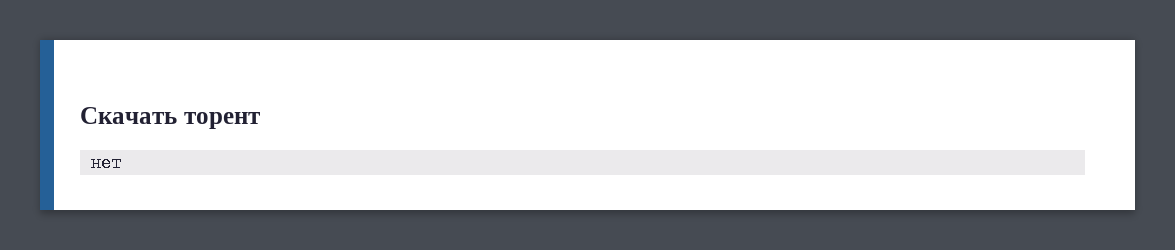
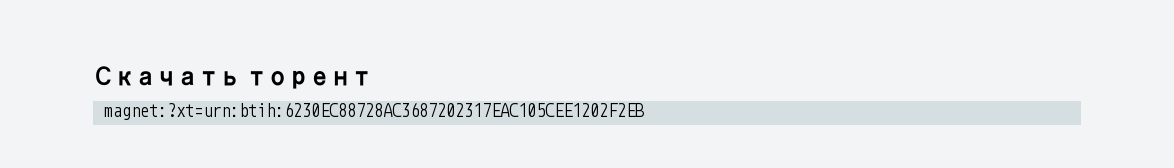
- нет
+ magnet:?xt=urn:btih:6230EC88728AC3687202317EAC105CEE1202F2EB

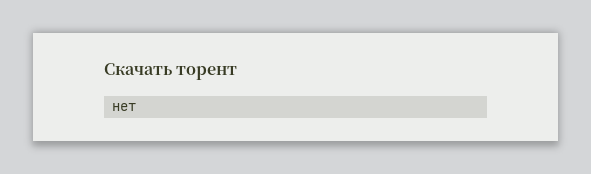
- magnet:?xt=urn:btih:6230EC88728AC3687202317EAC105CEE1202F2EB
+ нет

